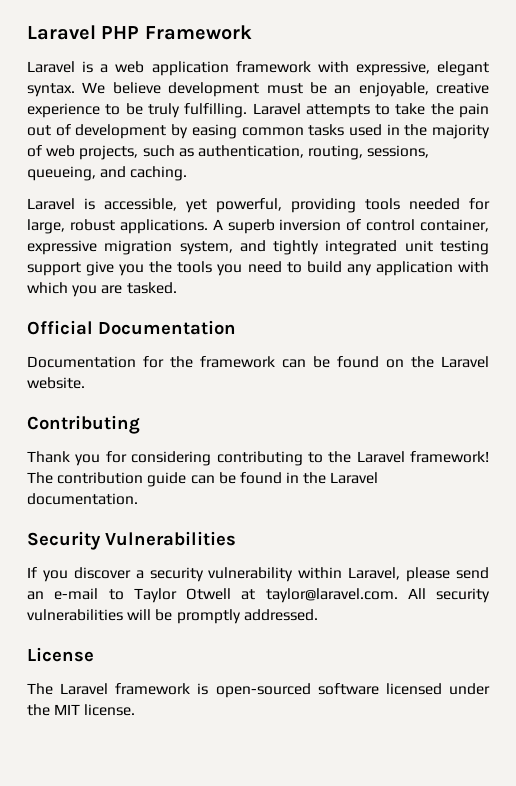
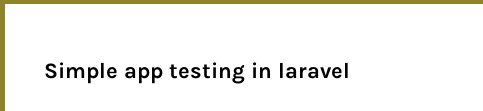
- Laravel PHP Framework
- Laravel is a web application framework with expressive, elegant syntax. We believe development must be an enjoyable, creative experience to be truly fulfilling. Laravel attempts to take the pain out of development by easing common tasks used in the majority of web projects, such as authentication, routing, sessions, queueing, and caching.
- Laravel is accessible, yet powerful, providing tools needed for large, robust applications. A superb inversion of control container, expressive migration system, and tightly integrated unit testing support give you the tools you need to build any application with which you are tasked.
- Official Documentation
- Documentation for the framework can be found on the Laravel website.
- Contributing
- Thank you for considering contributing to the Laravel framework! The contribution guide can be found in the Laravel documentation.
- Security Vulnerabilities
- If you discover a security vulnerability within Laravel, please send an e-mail to Taylor Otwell at taylor@laravel.com. All security vulnerabilities will be promptly addressed.
- License
- The Laravel framework is open-sourced software licensed under the MIT license.
+ Simple app testing in laravel

